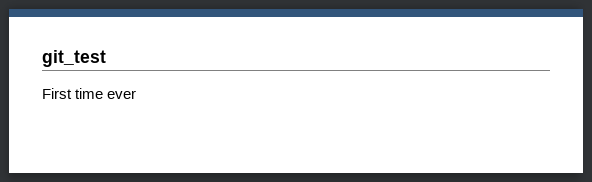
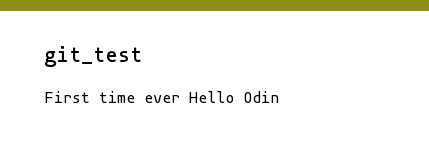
- First time ever
+ First time ever Hello Odin

